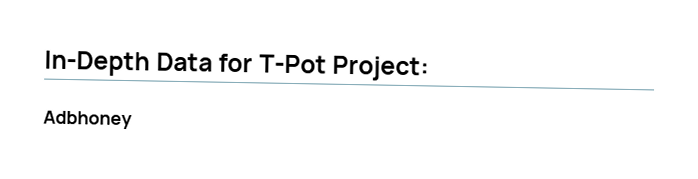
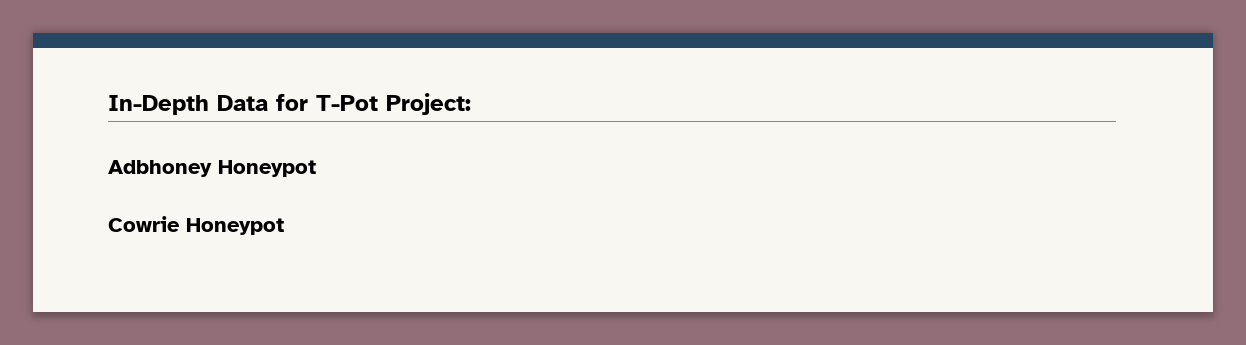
- Adbhoney
+ Adbhoney Honeypot
+ Cowrie Honeypot

